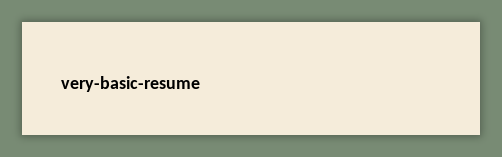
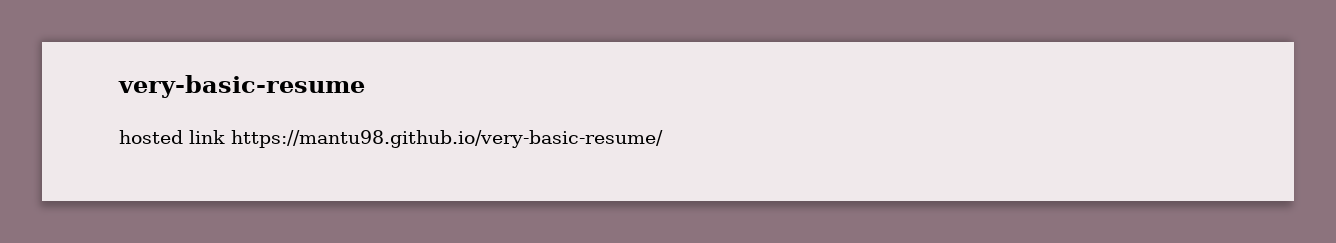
+ hosted link https://mantu98.github.io/very-basic-resume/

